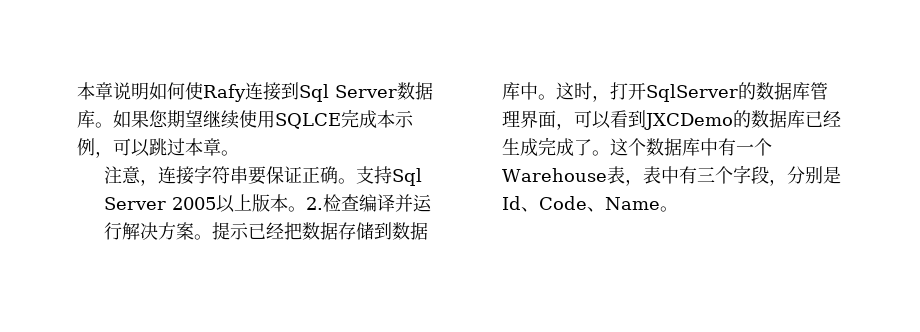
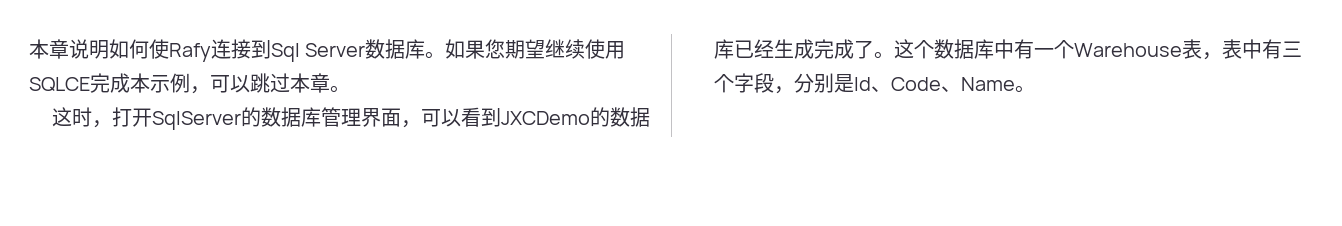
- 注意，连接字符串要保证正确。支持Sql Server 2005以上版本。2.检查编译并运行解决方案。提示已经把数据存储到数据库中。

